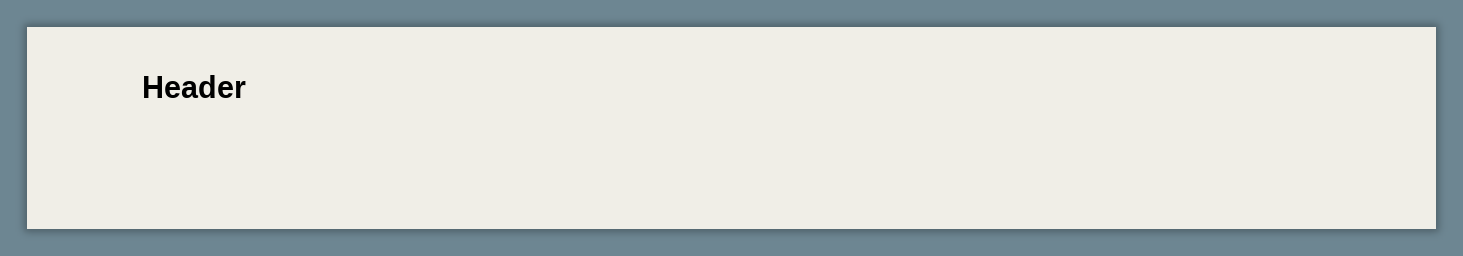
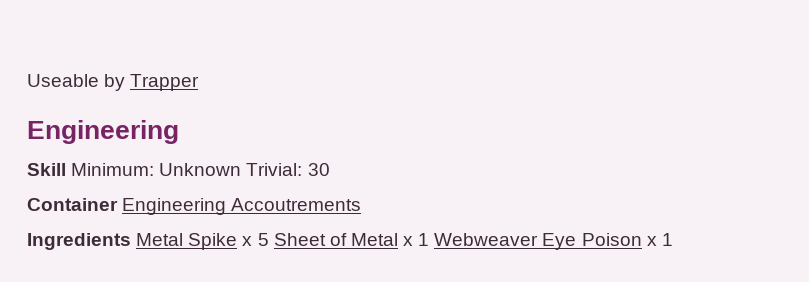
- Header
+ Useable by Trapper
+ Engineering
+ Skill Minimum: Unknown Trivial: 30
+ Container Engineering Accoutrements
+ Ingredients Metal Spike x 5 Sheet of Metal x 1 Webweaver Eye Poison x 1

